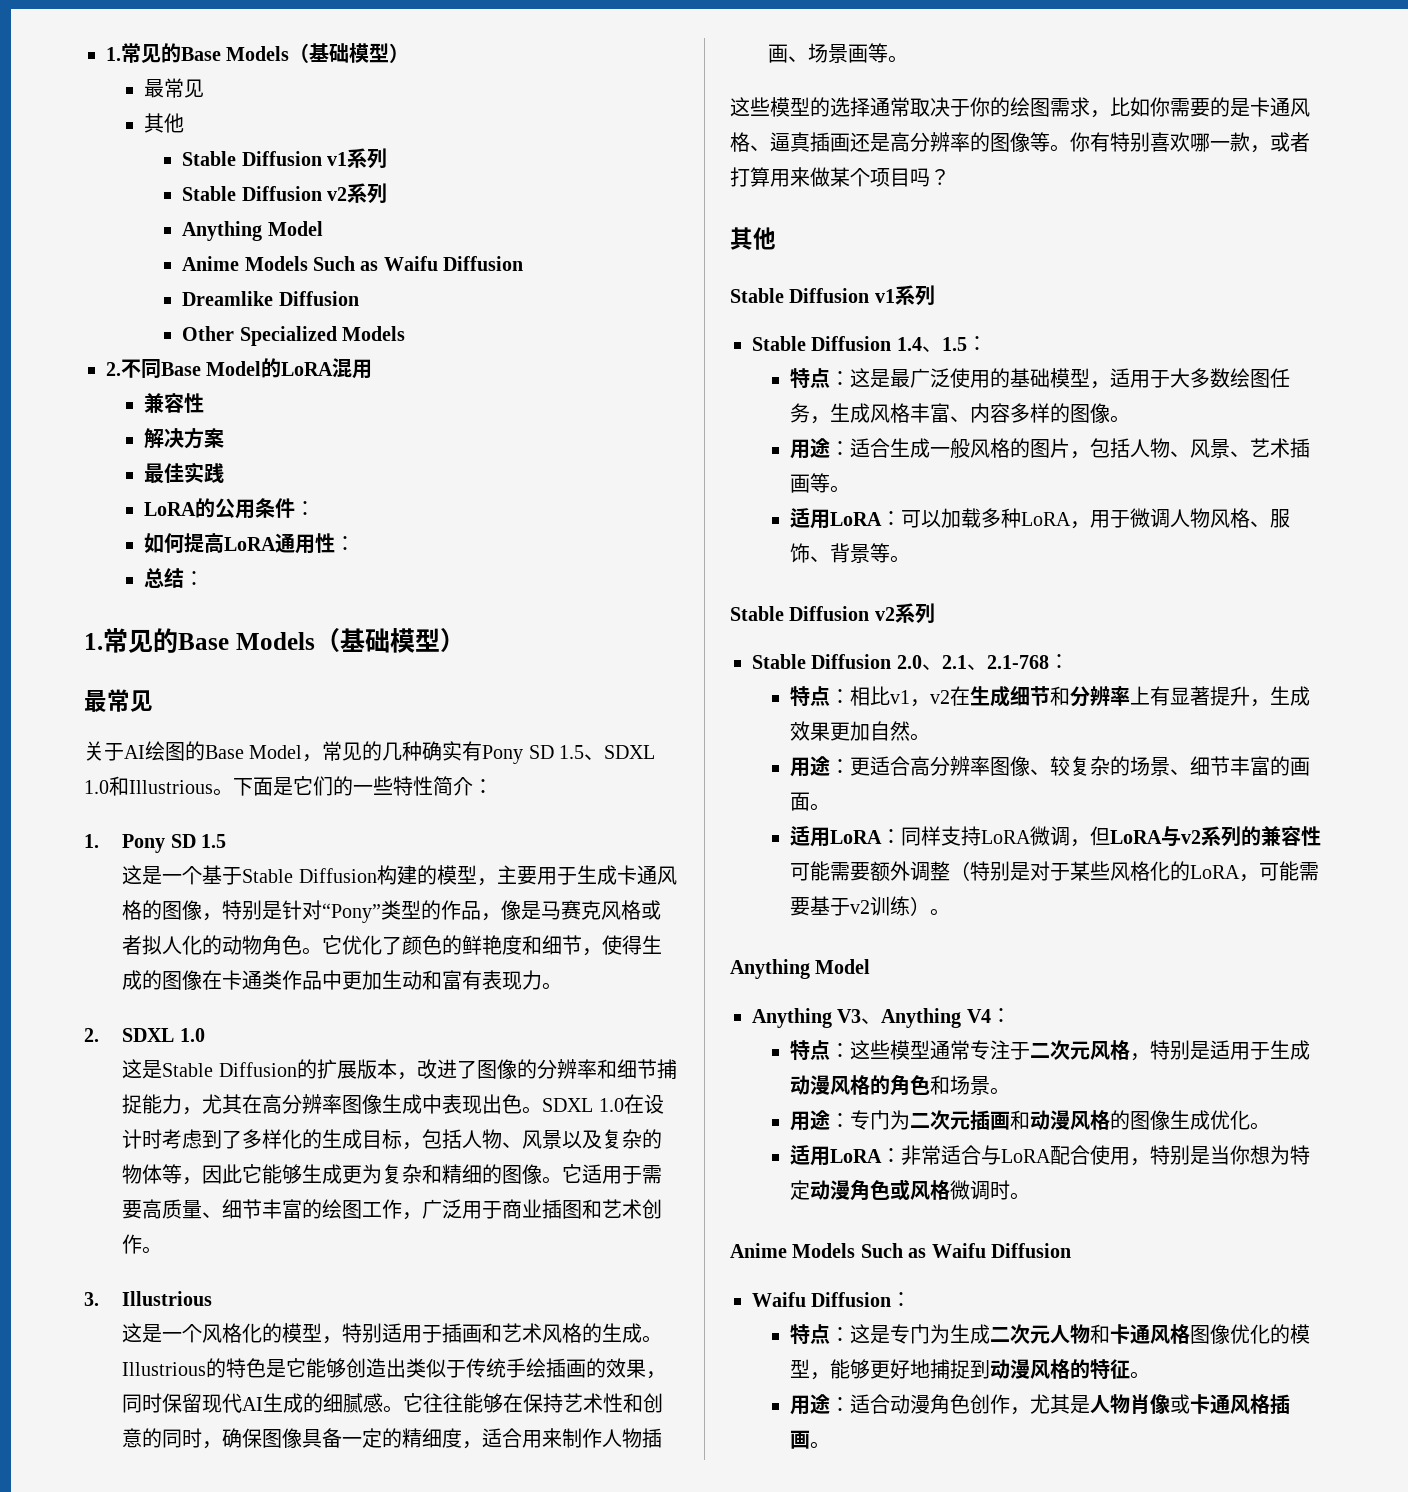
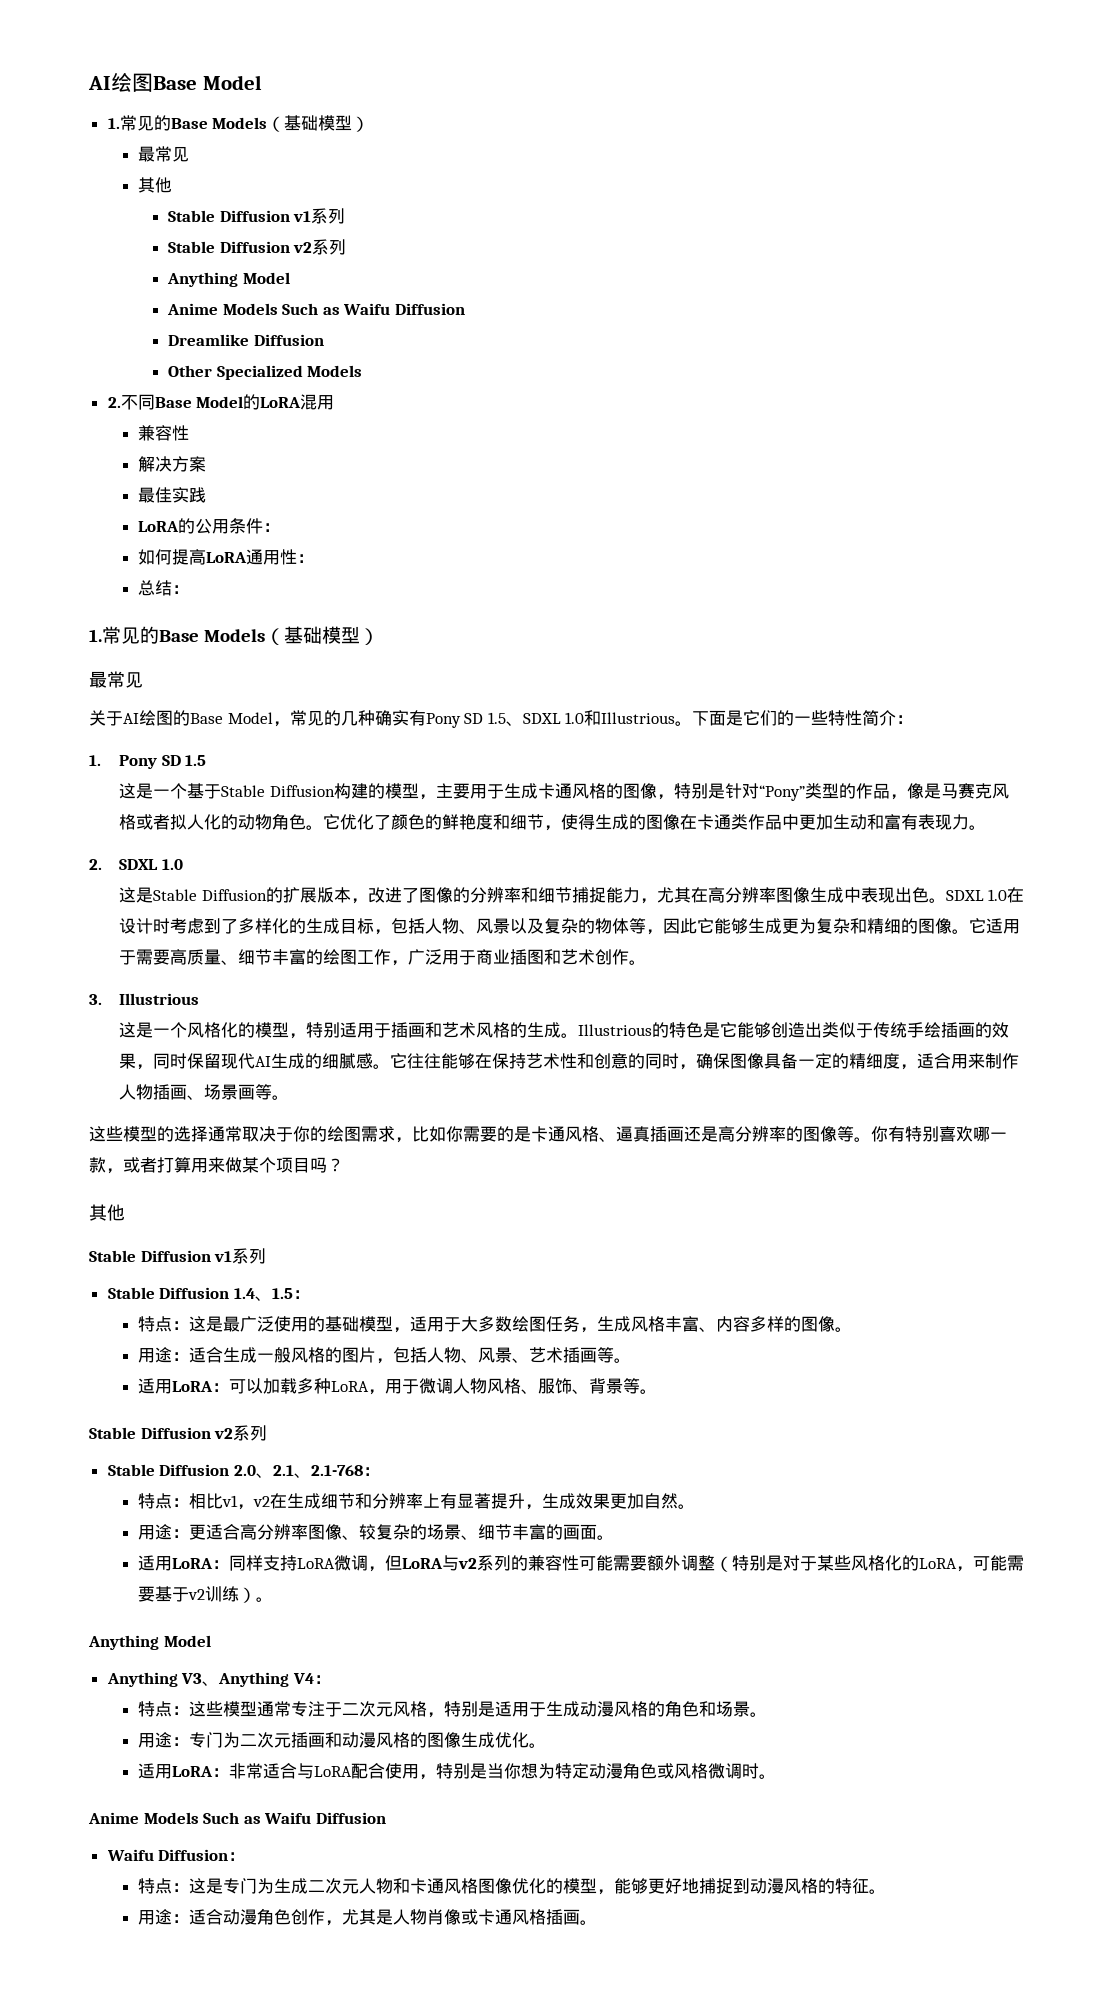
+ AI绘图Base Model

